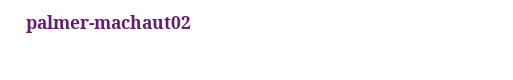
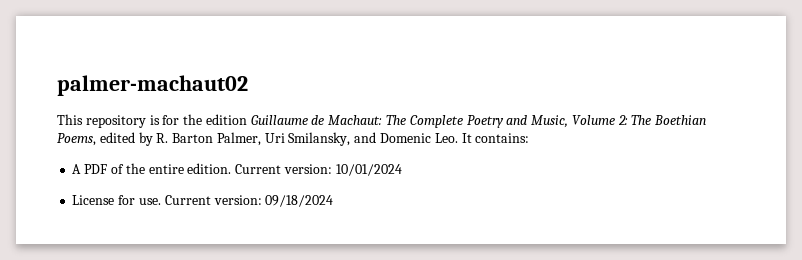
+ This repository is for the edition Guillaume de Machaut: The Complete Poetry and Music, Volume 2: The Boethian Poems, edited by R. Barton Palmer, Uri Smilansky, and Domenic Leo. It contains:
+ A PDF of the entire edition. Current version: 10/01/2024
+ License for use. Current version: 09/18/2024

